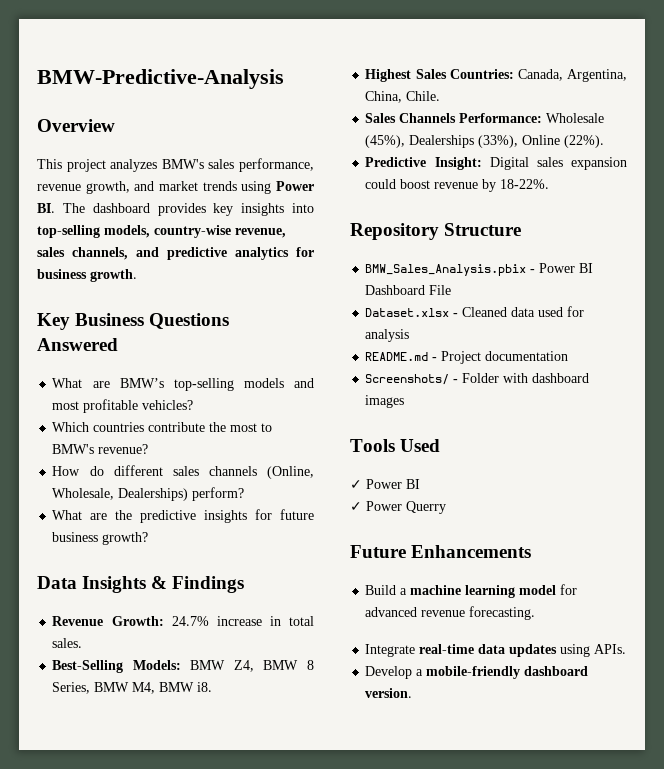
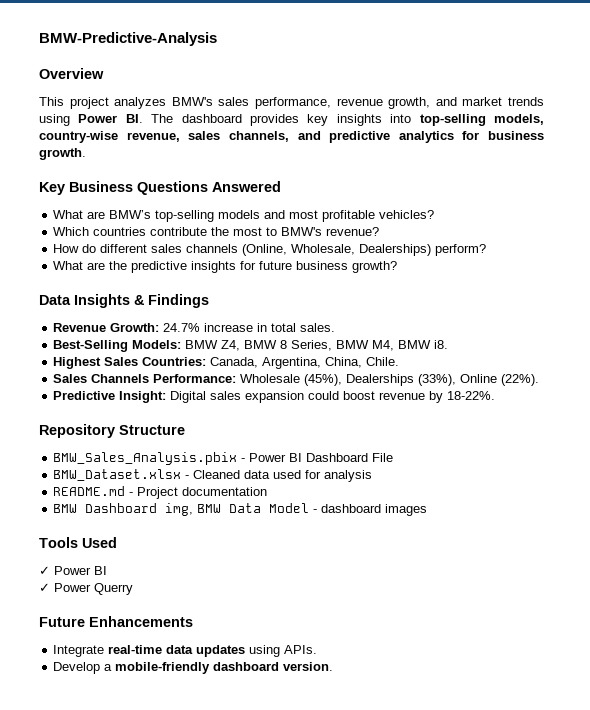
- Dataset.xlsx - Cleaned data used for analysis
+ BMW_Dataset.xlsx - Cleaned data used for analysis
- Screenshots/ - Folder with dashboard images
+ BMW Dashboard img, BMW Data Model - dashboard images
- Build a machine learning model for advanced revenue forecasting.

